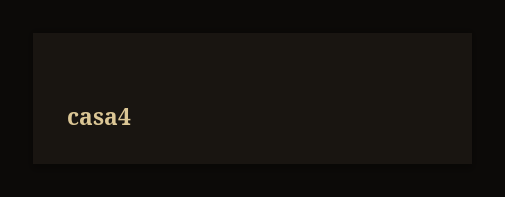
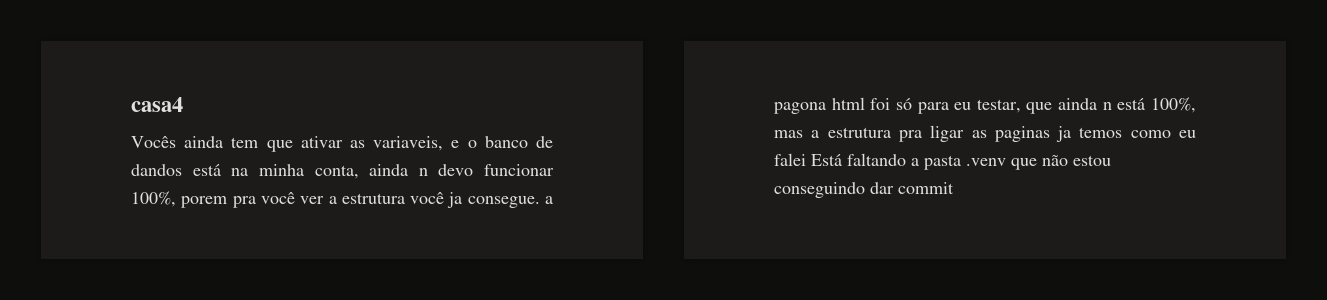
+ Vocês ainda tem que ativar as variaveis, e o banco de dandos está na minha conta, ainda n devo funcionar 100%, porem pra você ver a estrutura você ja consegue. a pagona html foi só para eu testar, que ainda n está 100%, mas a estrutura pra ligar as paginas ja temos como eu falei Está faltando a pasta .venv que não estou conseguindo dar commit

